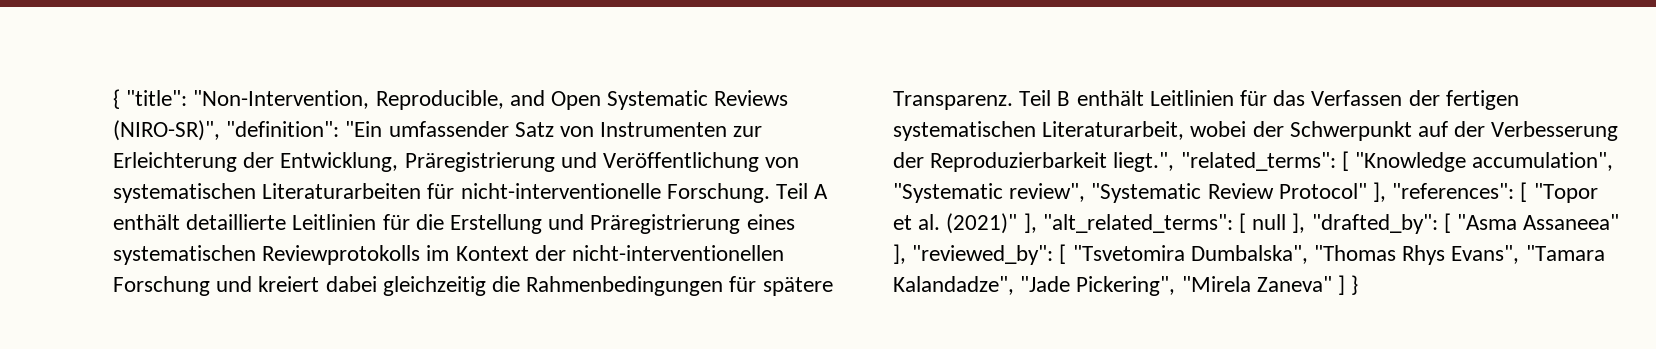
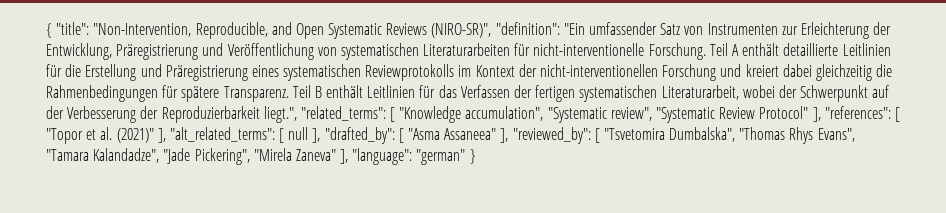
- Teil B enthält Leitlinien für das Verfassen der fertigen systematischen Literaturarbeit, wobei der Schwerpunkt auf der Verbesserung der Reproduzierbarkeit liegt.", "related_terms": [ "Knowledge accumulation", "Systematic review", "Systematic Review Protocol" ], "references": [ "Topor et al. (2021)" ], "alt_related_terms": [ null ], "drafted_by": [ "Asma Assaneea" ], "reviewed_by": [ "Tsvetomira Dumbalska", "Thomas Rhys Evans", "Tamara Kalandadze", "Jade Pickering", "Mirela Zaneva" ] }
+ Teil B enthält Leitlinien für das Verfassen der fertigen systematischen Literaturarbeit, wobei der Schwerpunkt auf der Verbesserung der Reproduzierbarkeit liegt.", "related_terms": [ "Knowledge accumulation", "Systematic review", "Systematic Review Protocol" ], "references": [ "Topor et al. (2021)" ], "alt_related_terms": [ null ], "drafted_by": [ "Asma Assaneea" ], "reviewed_by": [ "Tsvetomira Dumbalska", "Thomas Rhys Evans", "Tamara Kalandadze", "Jade Pickering", "Mirela Zaneva" ], "language": "german" }

